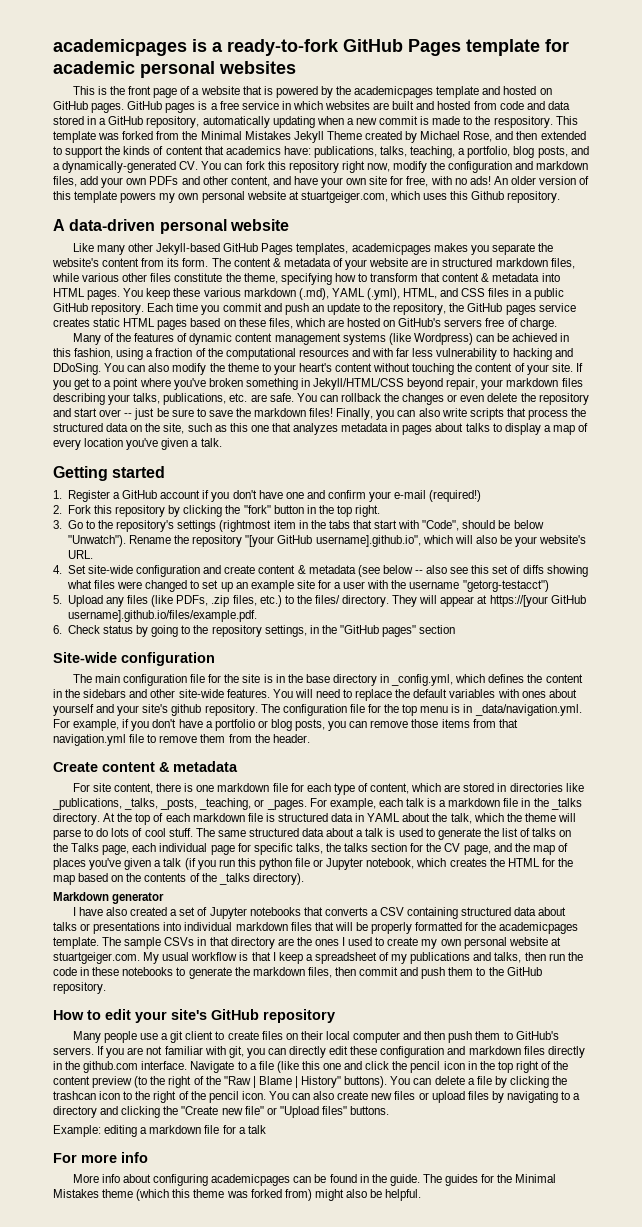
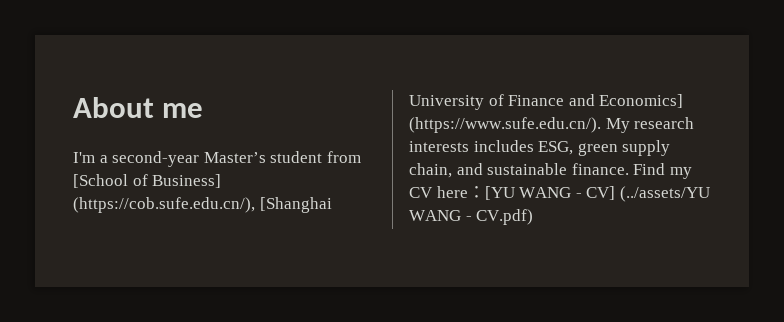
- academicpages is a ready-to-fork GitHub Pages template for academic personal websites
- This is the front page of a website that is powered by the academicpages template and hosted on GitHub pages. GitHub pages is a free service in which websites are built and hosted from code and data stored in a GitHub repository, automatically updating when a new commit is made to the respository. This template was forked from the Minimal Mistakes Jekyll Theme created by Michael Rose, and then extended to support the kinds of content that academics have: publications, talks, teaching, a portfolio, blog posts, and a dynamically-generated CV. You can fork this repository right now, modify the configuration and markdown files, add your own PDFs and other content, and have your own site for free, with no ads! An older version of this template powers my own personal website at stuartgeiger.com, which uses this Github repository.
- A data-driven personal website
- Like many other Jekyll-based GitHub Pages templates, academicpages makes you separate the website's content from its form. The content & metadata of your website are in structured markdown files, while various other files constitute the theme, specifying how to transform that content & metadata into HTML pages. You keep these various markdown (.md), YAML (.yml), HTML, and CSS files in a public GitHub repository. Each time you commit and push an update to the repository, the GitHub pages service creates static HTML pages based on these files, which are hosted on GitHub's servers free of charge.
- Many of the features of dynamic content management systems (like Wordpress) can be achieved in this fashion, using a fraction of the computational resources and with far less vulnerability to hacking and DDoSing. You can also modify the theme to your heart's content without touching the content of your site. If you get to a point where you've broken something in Jekyll/HTML/CSS beyond repair, your markdown files describing your talks, publications, etc. are safe. You can rollback the changes or even delete the repository and start over -- just be sure to save the markdown files! Finally, you can also write scripts that process the structured data on the site, such as this one that analyzes metadata in pages about talks to display a map of every location you've given a talk.
- Getting started
- 1. Register a GitHub account if you don't have one and confirm your e-mail (required!)
- 2. Fork this repository by clicking the "fork" button in the top right.
- 3. Go to the repository's settings (rightmost item in the tabs that start with "Code", should be below "Unwatch"). Rename the repository "[your GitHub username].github.io", which will also be your website's URL.
- 4. Set site-wide configuration and create content & metadata (see below -- also see this set of diffs showing what files were changed to set up an example site for a user with the username "getorg-testacct")
- 5. Upload any files (like PDFs, .zip files, etc.) to the files/ directory. They will appear at https://[your GitHub username].github.io/files/example.pdf.
- 6. Check status by going to the repository settings, in the "GitHub pages" section
- Site-wide configuration
- The main configuration file for the site is in the base directory in _config.yml, which defines the content in the sidebars and other site-wide features. You will need to replace the default variables with ones about yourself and your site's github repository. The configuration file for the top menu is in _data/navigation.yml. For example, if you don't have a portfolio or blog posts, you can remove those items from that navigation.yml file to remove them from the header.
- Create content & metadata
- For site content, there is one markdown file for each type of content, which are stored in directories like _publications, _talks, _posts, _teaching, or _pages. For example, each talk is a markdown file in the _talks directory. At the top of each markdown file is structured data in YAML about the talk, which the theme will parse to do lots of cool stuff. The same structured data about a talk is used to generate the list of talks on the Talks page, each individual page for specific talks, the talks section for the CV page, and the map of places you've given a talk (if you run this python file or Jupyter notebook, which creates the HTML for the map based on the contents of the _talks directory).
- Markdown generator
- I have also created a set of Jupyter notebooks that converts a CSV containing structured data about talks or presentations into individual markdown files that will be properly formatted for the academicpages template. The sample CSVs in that directory are the ones I used to create my own personal website at stuartgeiger.com. My usual workflow is that I keep a spreadsheet of my publications and talks, then run the code in these notebooks to generate the markdown files, then commit and push them to the GitHub repository.
- How to edit your site's GitHub repository
- Many people use a git client to create files on their local computer and then push them to GitHub's servers. If you are not familiar with git, you can directly edit these configuration and markdown files directly in the github.com interface. Navigate to a file (like this one and click the pencil icon in the top right of the content preview (to the right of the "Raw | Blame | History" buttons). You can delete a file by clicking the trashcan icon to the right of the pencil icon. You can also create new files or upload files by navigating to a directory and clicking the "Create new file" or "Upload files" buttons.
- Example: editing a markdown file for a talk
- For more info
- More info about configuring academicpages can be found in the guide. The guides for the Minimal Mistakes theme (which this theme was forked from) might also be helpful.
+ About me
+ I'm a second-year Master’s student from [School of Business] (https://cob.sufe.edu.cn/), [Shanghai University of Finance and Economics] (https://www.sufe.edu.cn/). My research interests includes ESG, green supply chain, and sustainable finance. Find my CV here：[YU WANG - CV] (../assets/YU WANG - CV.pdf)

